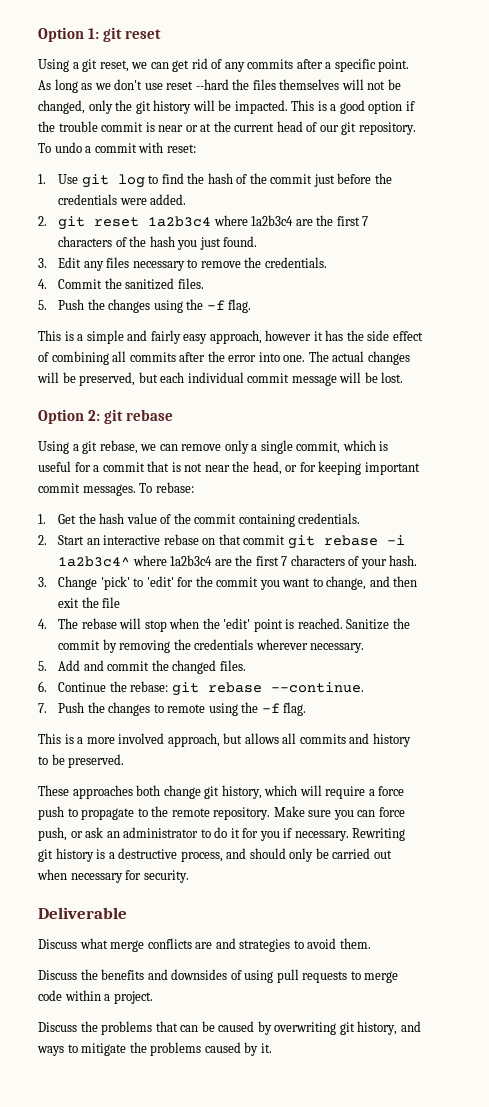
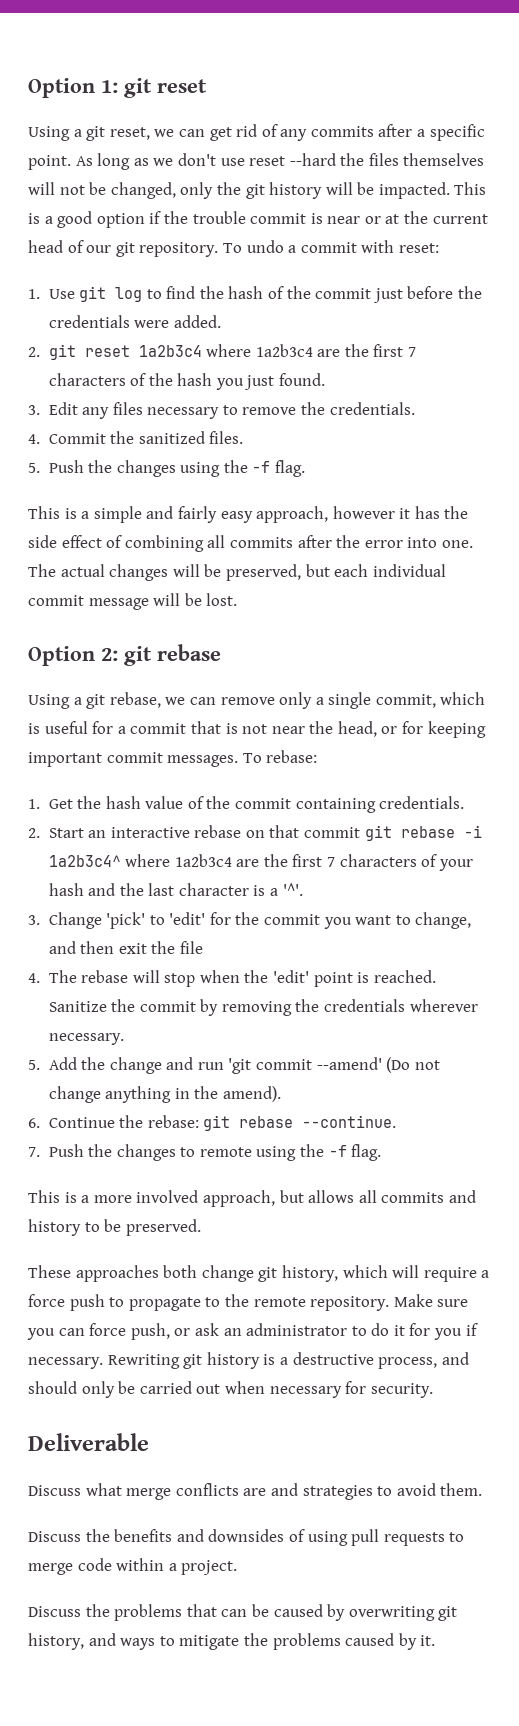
- 2. Start an interactive rebase on that commit git rebase -i 1a2b3c4^ where 1a2b3c4 are the first 7 characters of your hash.
+ 2. Start an interactive rebase on that commit git rebase -i 1a2b3c4^ where 1a2b3c4 are the first 7 characters of your hash and the last character is a '^'.
- 5. Add and commit the changed files.
+ 5. Add the change and run 'git commit --amend' (Do not change anything in the amend).

